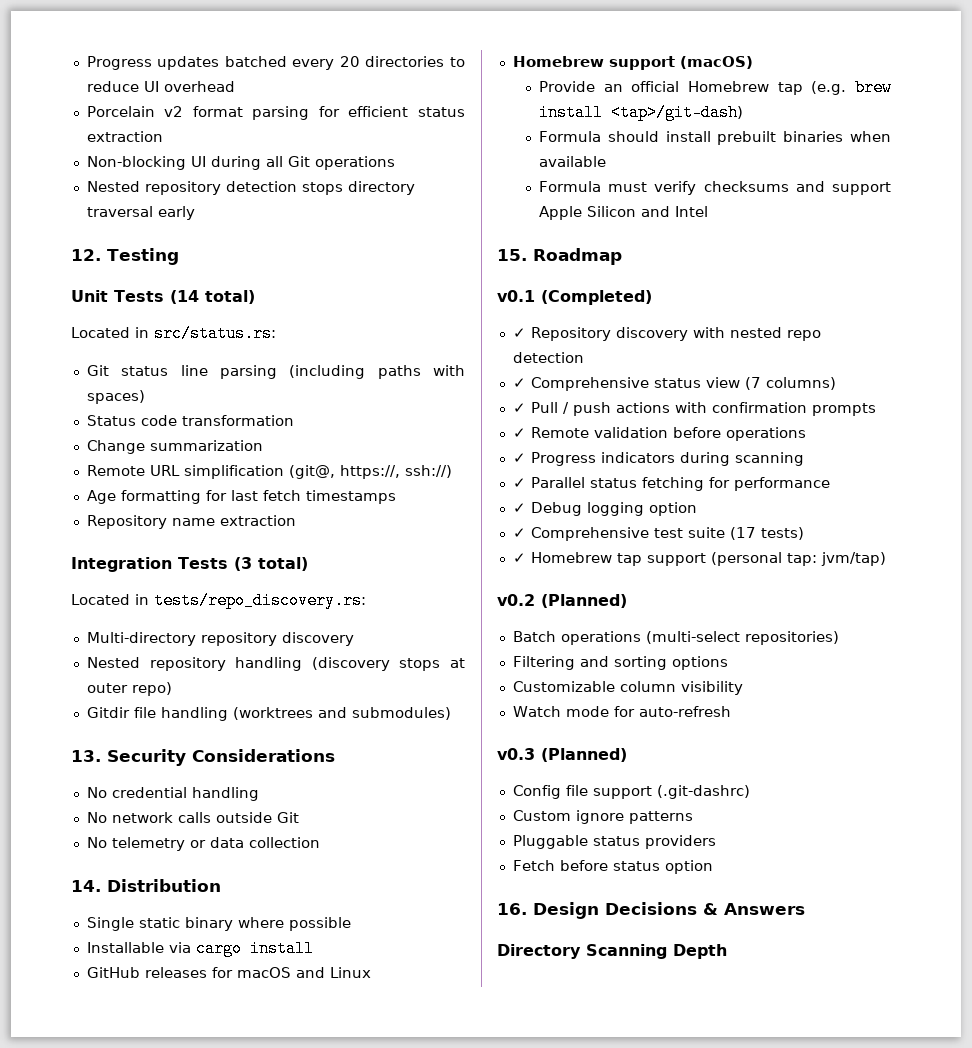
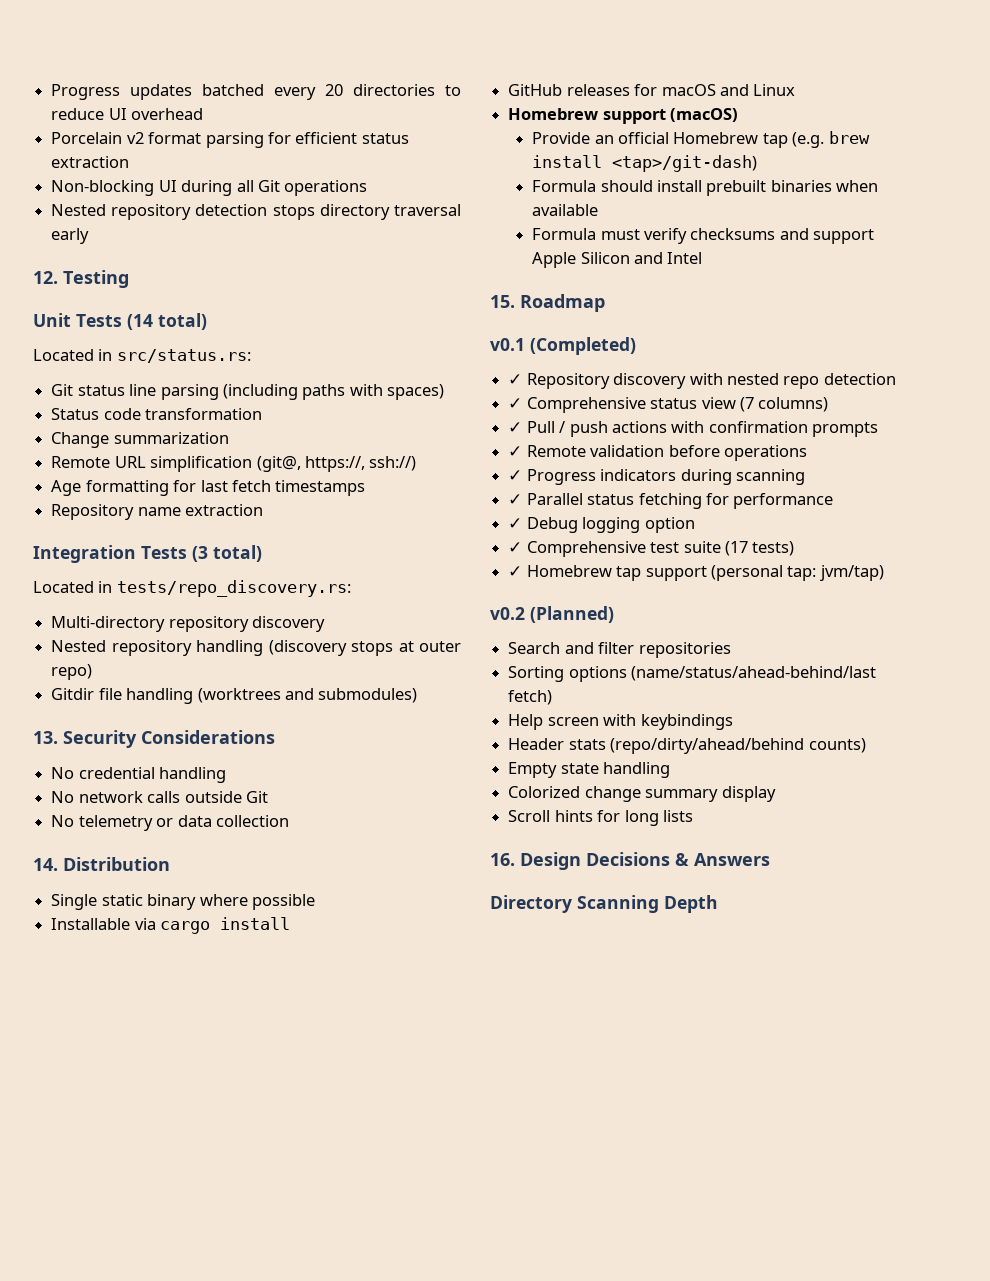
- Batch operations (multi-select repositories)
- Filtering and sorting options
- Customizable column visibility
- Watch mode for auto-refresh
- v0.3 (Planned)
- Config file support (.git-dashrc)
- Custom ignore patterns
- Pluggable status providers
- Fetch before status option
+ Search and filter repositories
+ Sorting options (name/status/ahead-behind/last fetch)
+ Help screen with keybindings
+ Header stats (repo/dirty/ahead/behind counts)
+ Empty state handling
+ Colorized change summary display
+ Scroll hints for long lists

